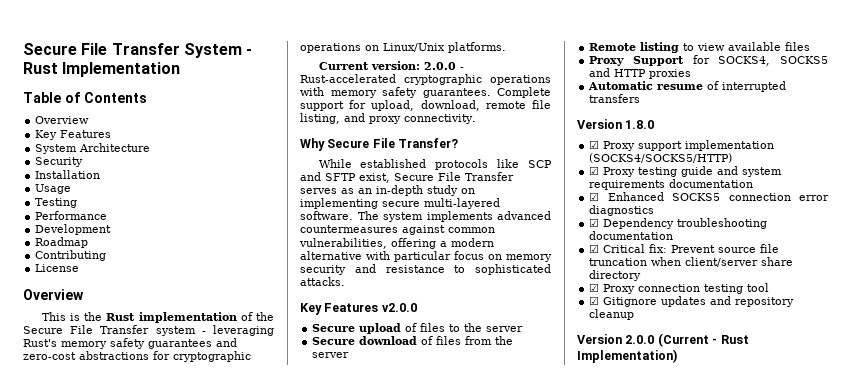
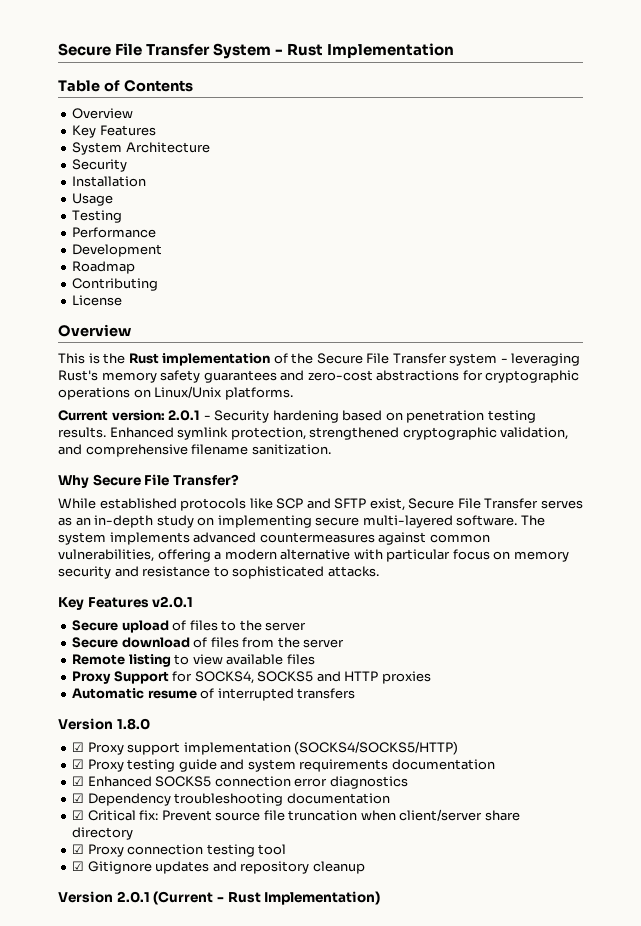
- Current version: 2.0.0 - Rust-accelerated cryptographic operations with memory safety guarantees. Complete support for upload, download, remote file listing, and proxy connectivity.
+ Current version: 2.0.1 - Security hardening based on penetration testing results. Enhanced symlink protection, strengthened cryptographic validation, and comprehensive filename sanitization.
- Key Features v2.0.0
+ Key Features v2.0.1
- Version 2.0.0 (Current - Rust Implementation)
+ Version 2.0.1 (Current - Rust Implementation)

